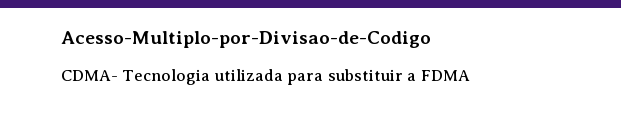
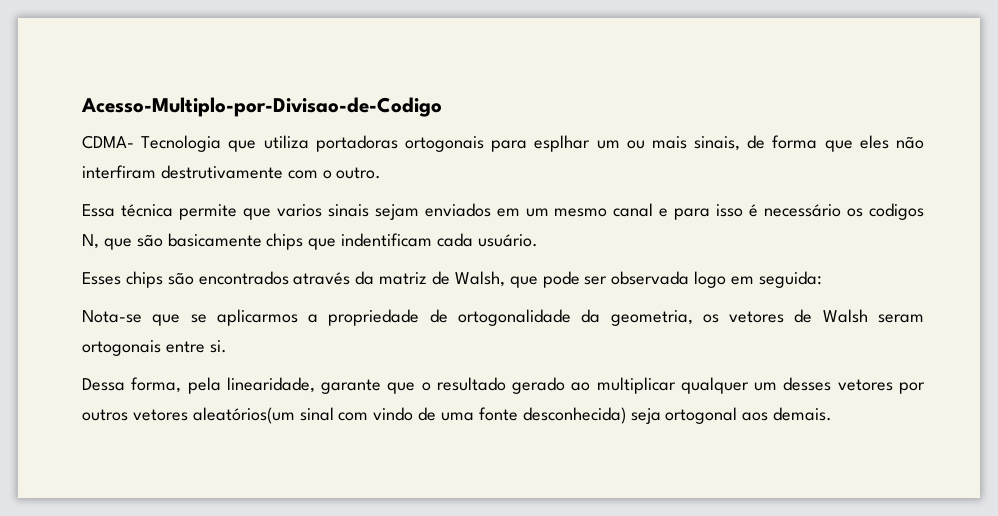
- CDMA- Tecnologia utilizada para substituir a FDMA
+ CDMA- Tecnologia que utiliza portadoras ortogonais para esplhar um ou mais sinais, de forma que eles não interfiram destrutivamente com o outro.
+ Essa técnica permite que varios sinais sejam enviados em um mesmo canal e para isso é necessário os codigos N, que são basicamente chips que indentificam cada usuário.
+ Esses chips são encontrados através da matriz de Walsh, que pode ser observada logo em seguida:
+ Nota-se que se aplicarmos a propriedade de ortogonalidade da geometria, os vetores de Walsh seram ortogonais entre si.
+ Dessa forma, pela linearidade, garante que o resultado gerado ao multiplicar qualquer um desses vetores por outros vetores aleatórios(um sinal com vindo de uma fonte desconhecida) seja ortogonal aos demais.

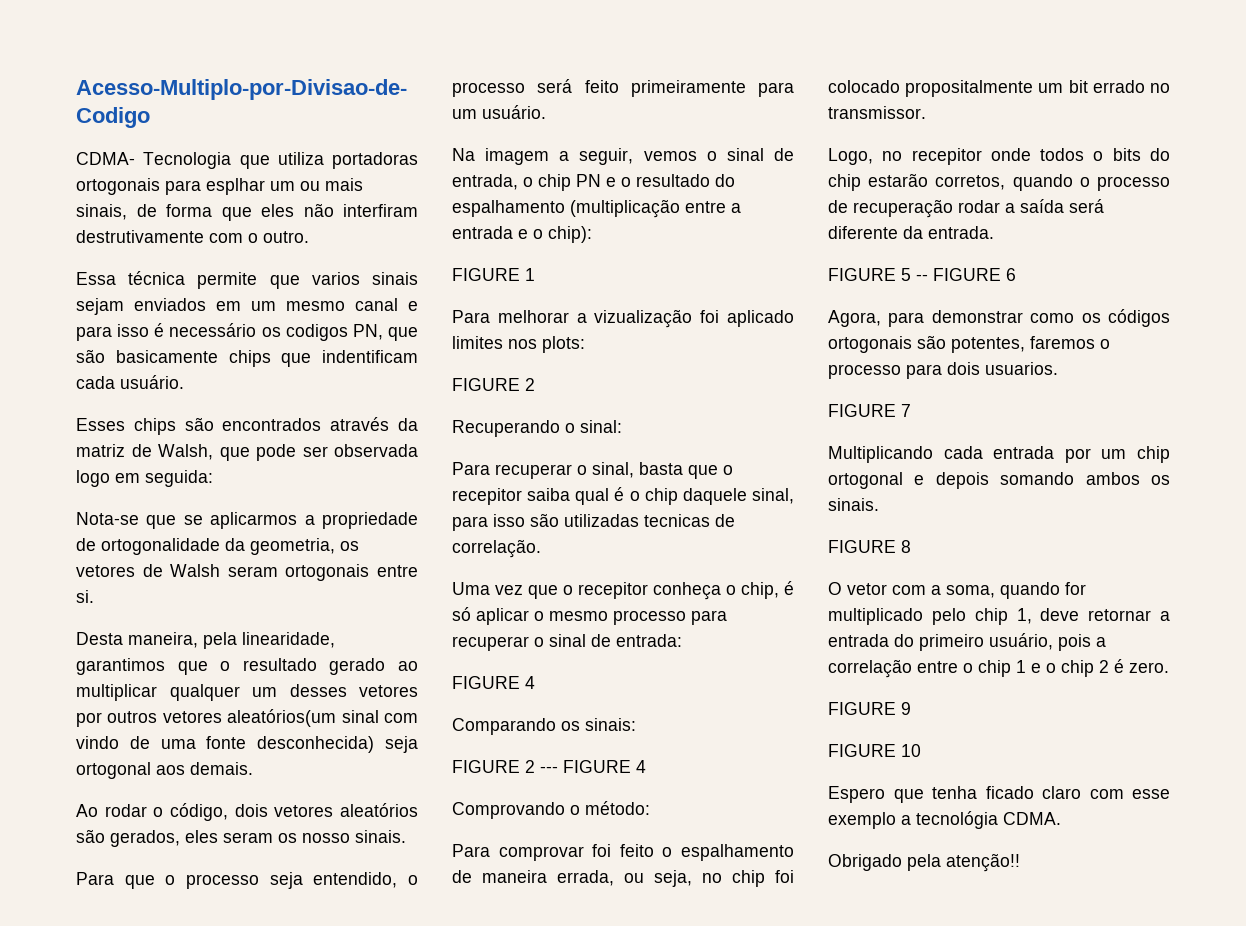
- Essa técnica permite que varios sinais sejam enviados em um mesmo canal e para isso é necessário os codigos N, que são basicamente chips que indentificam cada usuário.
+ Essa técnica permite que varios sinais sejam enviados em um mesmo canal e para isso é necessário os codigos PN, que são basicamente chips que indentificam cada usuário.
- Dessa forma, pela linearidade, garante que o resultado gerado ao multiplicar qualquer um desses vetores por outros vetores aleatórios(um sinal com vindo de uma fonte desconhecida) seja ortogonal aos demais.
+ Desta maneira, pela linearidade, garantimos que o resultado gerado ao multiplicar qualquer um desses vetores por outros vetores aleatórios(um sinal com vindo de uma fonte desconhecida) seja ortogonal aos demais.
+ Ao rodar o código, dois vetores aleatórios são gerados, eles seram os nosso sinais.
+ Para que o processo seja entendido, o processo será feito primeiramente para um usuário.
+ Na imagem a seguir, vemos o sinal de entrada, o chip PN e o resultado do espalhamento (multiplicação entre a entrada e o chip):
+ FIGURE 1
+ Para melhorar a vizualização foi aplicado limites nos plots:
+ FIGURE 2
+ Recuperando o sinal:
+ Para recuperar o sinal, basta que o recepitor saiba qual é o chip daquele sinal, para isso são utilizadas tecnicas de correlação.
+ Uma vez que o recepitor conheça o chip, é só aplicar o mesmo processo para recuperar o sinal de entrada:
+ FIGURE 4
+ Comparando os sinais:
+ FIGURE 2 --- FIGURE 4
+ Comprovando o método:
+ Para comprovar foi feito o espalhamento de maneira errada, ou seja, no chip foi colocado propositalmente um bit errado no transmissor.
+ Logo, no recepitor onde todos o bits do chip estarão corretos, quando o processo de recuperação rodar a saída será diferente da entrada.
+ FIGURE 5 -- FIGURE 6
+ Agora, para demonstrar como os códigos ortogonais são potentes, faremos o processo para dois usuarios.
+ FIGURE 7
+ Multiplicando cada entrada por um chip ortogonal e depois somando ambos os sinais.
+ FIGURE 8
+ O vetor com a soma, quando for multiplicado pelo chip 1, deve retornar a entrada do primeiro usuário, pois a correlação entre o chip 1 e o chip 2 é zero.
+ FIGURE 9
+ FIGURE 10
+ Espero que tenha ficado claro com esse exemplo a tecnológia CDMA.
+ Obrigado pela atenção!!

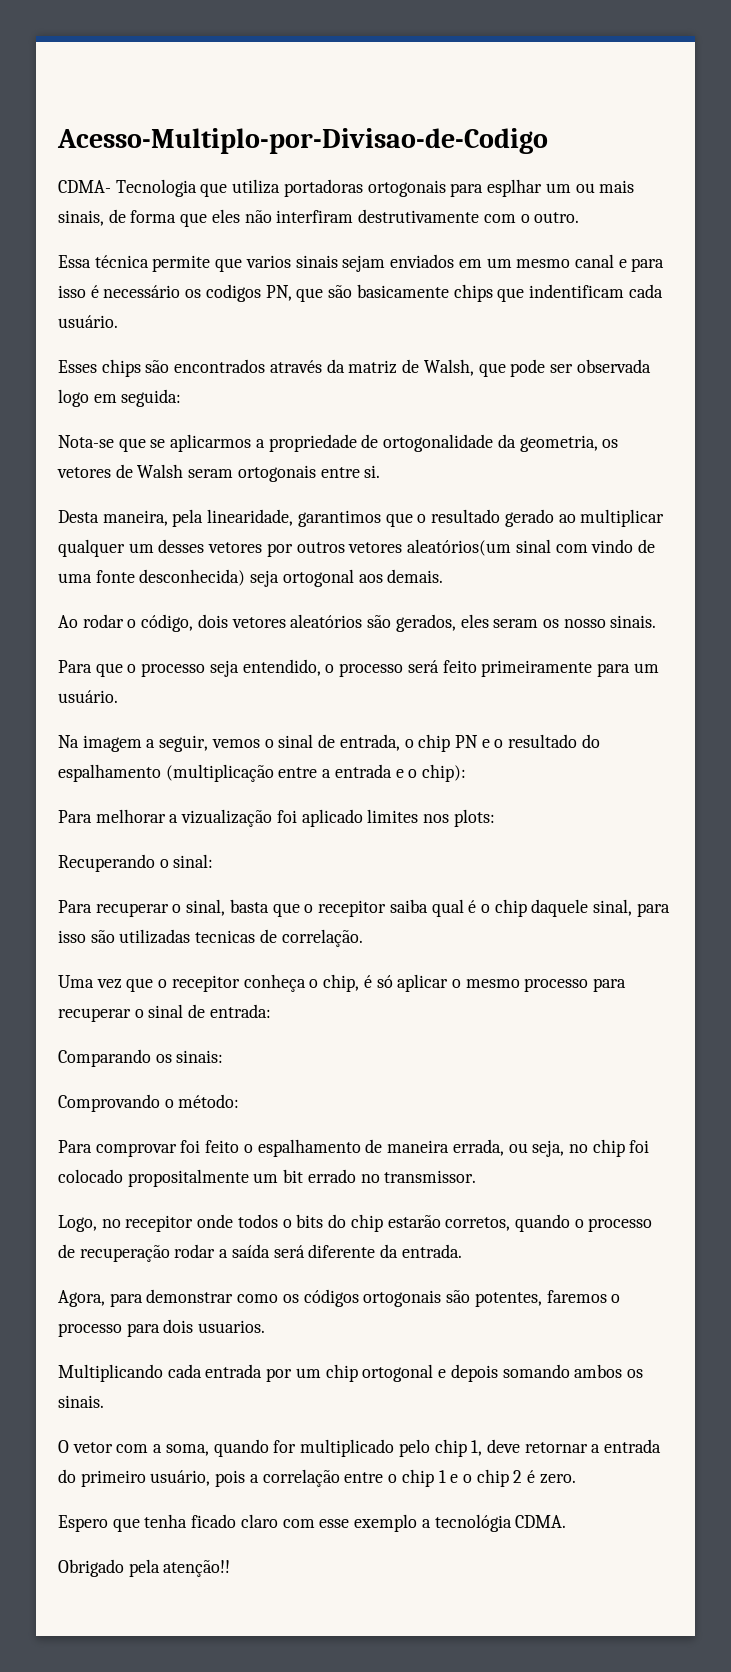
- FIGURE 1
  Para melhorar a vizualização foi aplicado limites nos plots:
- FIGURE 2
  Uma vez que o recepitor conheça o chip, é só aplicar o mesmo processo para recuperar o sinal de entrada:
- FIGURE 4
- FIGURE 2 --- FIGURE 4
- FIGURE 5 -- FIGURE 6
- FIGURE 7
- FIGURE 8
- FIGURE 9
- FIGURE 10

